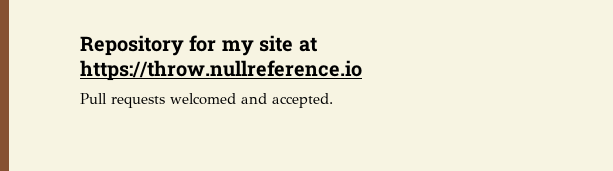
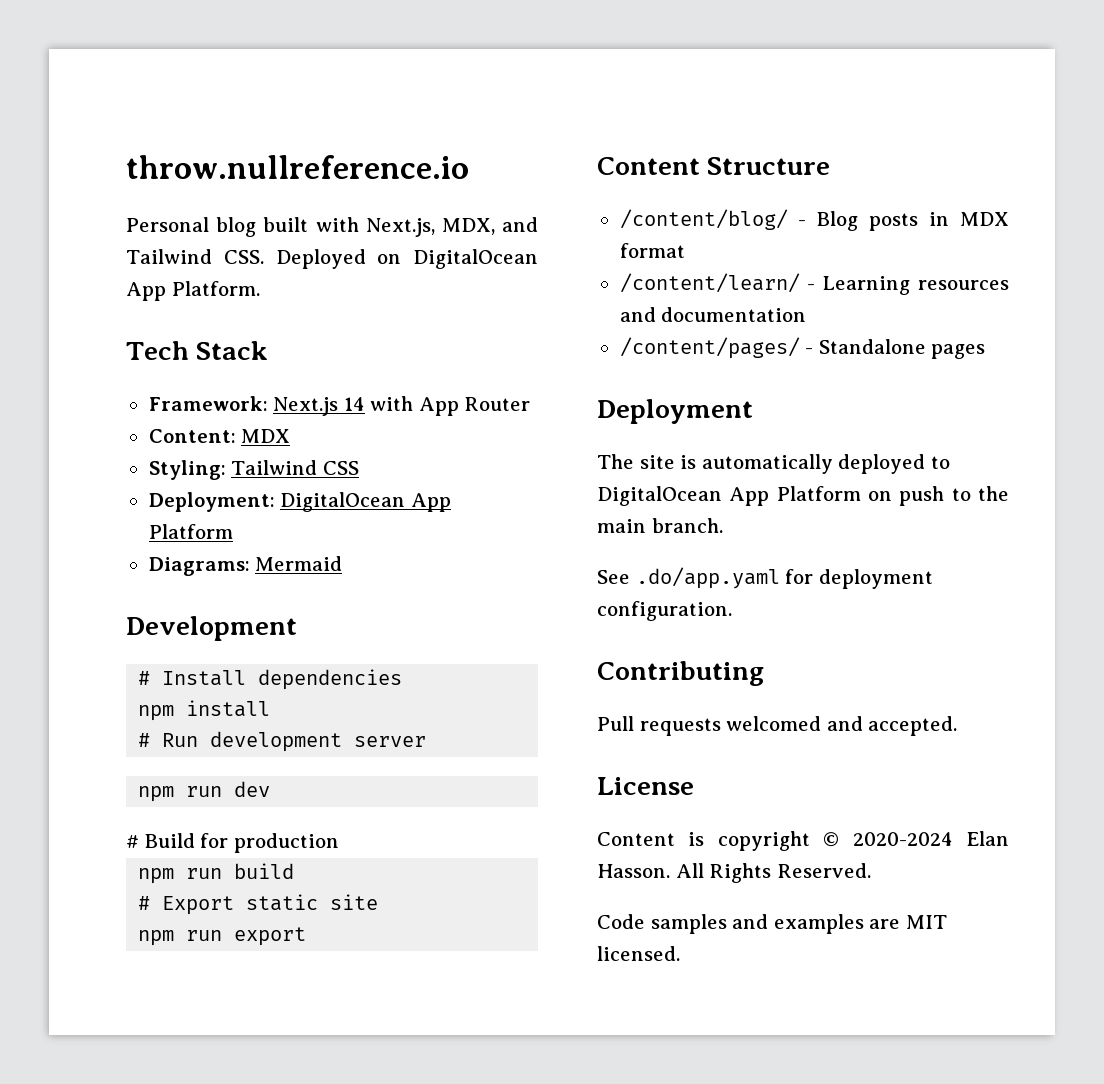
- Repository for my site at https://throw.nullreference.io
+ throw.nullreference.io
+ Personal blog built with Next.js, MDX, and Tailwind CSS. Deployed on DigitalOcean App Platform.
+ Tech Stack
+ Framework: Next.js 14 with App Router
+ Content: MDX
+ Styling: Tailwind CSS
+ Deployment: DigitalOcean App Platform
+ Diagrams: Mermaid
+ Development
+ # Install dependencies
+ npm install
+ # Run development server
+ npm run dev
+ # Build for production
+ npm run build
+ # Export static site
+ npm run export
+ Content Structure
+ /content/blog/ - Blog posts in MDX format
+ /content/learn/ - Learning resources and documentation
+ /content/pages/ - Standalone pages
+ Deployment
+ The site is automatically deployed to DigitalOcean App Platform on push to the main branch.
+ See .do/app.yaml for deployment configuration.
+ Contributing
+ License
+ Content is copyright © 2020-2024 Elan Hasson. All Rights Reserved.
+ Code samples and examples are MIT licensed.

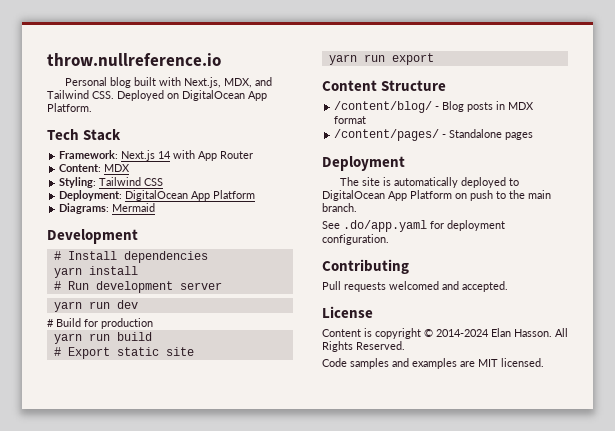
- npm install
+ yarn install
- npm run dev
+ yarn run dev
- npm run build
+ yarn run build
- npm run export
+ yarn run export
- /content/learn/ - Learning resources and documentation
- Content is copyright © 2020-2024 Elan Hasson.
+ Content is copyright © 2014-2024 Elan Hasson.

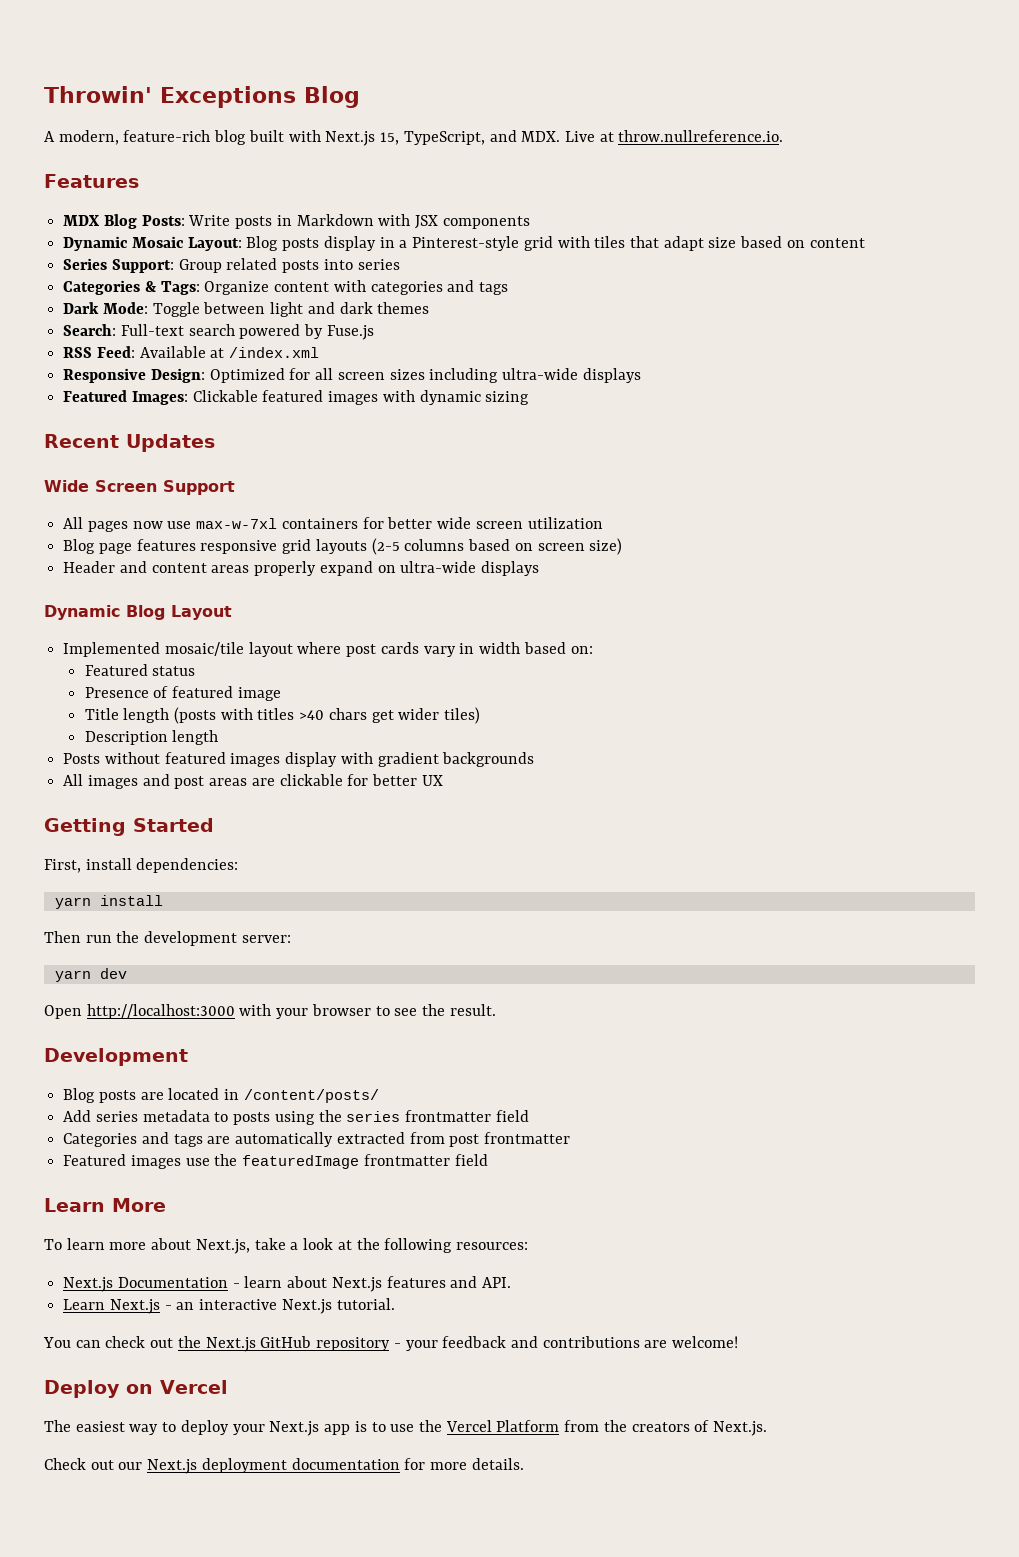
- throw.nullreference.io
- Personal blog built with Next.js, MDX, and Tailwind CSS. Deployed on DigitalOcean App Platform.
- Tech Stack
- Framework: Next.js 14 with App Router
- Content: MDX
- Styling: Tailwind CSS
- Deployment: DigitalOcean App Platform
- Diagrams: Mermaid
- Development
- # Install dependencies
+ Throwin' Exceptions Blog
+ A modern, feature-rich blog built with Next.js 15, TypeScript, and MDX. Live at throw.nullreference.io.
+ Features
+ MDX Blog Posts: Write posts in Markdown with JSX components
+ Dynamic Mosaic Layout: Blog posts display in a Pinterest-style grid with tiles that adapt size based on content
+ Series Support: Group related posts into series
+ Categories & Tags: Organize content with categories and tags
+ Dark Mode: Toggle between light and dark themes
+ Search: Full-text search powered by Fuse.js
+ RSS Feed: Available at /index.xml
+ Responsive Design: Optimized for all screen sizes including ultra-wide displays
+ Featured Images: Clickable featured images with dynamic sizing
+ Recent Updates
+ Wide Screen Support
+ All pages now use max-w-7xl containers for better wide screen utilization
+ Blog page features responsive grid layouts (2-5 columns based on screen size)
+ Header and content areas properly expand on ultra-wide displays
+ Dynamic Blog Layout
+ Implemented mosaic/tile layout where post cards vary in width based on:
+ Featured status
+ Presence of featured image
+ Title length (posts with titles >40 chars get wider tiles)
+ Description length
+ Posts without featured images display with gradient backgrounds
+ All images and post areas are clickable for better UX
+ Getting Started
+ First, install dependencies:
  yarn install
- # Run development server
- yarn run dev
+ Then run the development server:
+ yarn dev
- # Build for production
- yarn run build
- # Export static site
- yarn run export
- Content Structure
- /content/blog/ - Blog posts in MDX format
- /content/pages/ - Standalone pages
- Deployment
- The site is automatically deployed to DigitalOcean App Platform on push to the main branch.
- See .do/app.yaml for deployment configuration.
- Contributing
- Pull requests welcomed and accepted.
- License
- Content is copyright © 2014-2024 Elan Hasson. All Rights Reserved.
- Code samples and examples are MIT licensed.
+ Open http://localhost:3000 with your browser to see the result.
+ Development
+ Blog posts are located in /content/posts/
+ Add series metadata to posts using the series frontmatter field
+ Categories and tags are automatically extracted from post frontmatter
+ Featured images use the featuredImage frontmatter field
+ Learn More
+ To learn more about Next.js, take a look at the following resources:
+ Next.js Documentation - learn about Next.js features and API.
+ Learn Next.js - an interactive Next.js tutorial.
+ You can check out the Next.js GitHub repository - your feedback and contributions are welcome!
+ Deploy on Vercel
+ The easiest way to deploy your Next.js app is to use the Vercel Platform from the creators of Next.js.
+ Check out our Next.js deployment documentation for more details.

